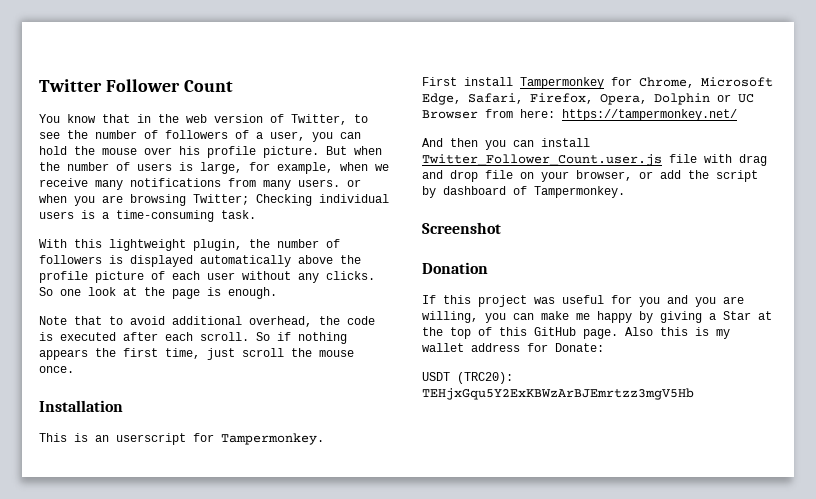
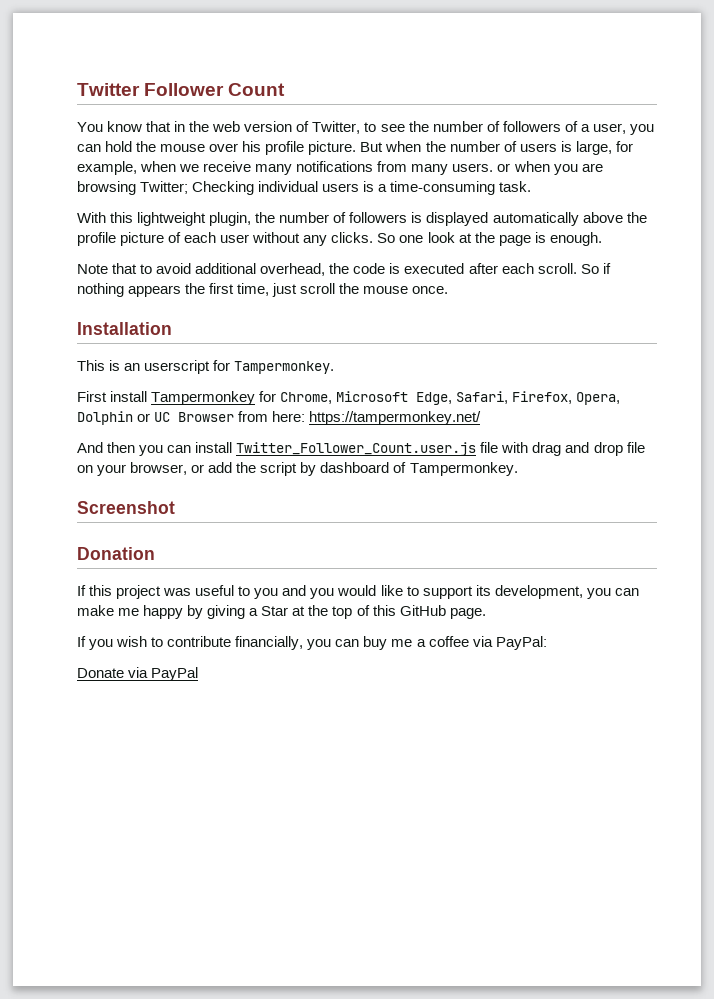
- If this project was useful for you and you are willing, you can make me happy by giving a Star at the top of this GitHub page. Also this is my wallet address for Donate:
- USDT (TRC20): TEHjxGqu5Y2ExKBWzArBJEmrtzz3mgV5Hb
+ If this project was useful to you and you would like to support its development, you can make me happy by giving a Star at the top of this GitHub page.
+ If you wish to contribute financially, you can buy me a coffee via PayPal:
+ Donate via PayPal

